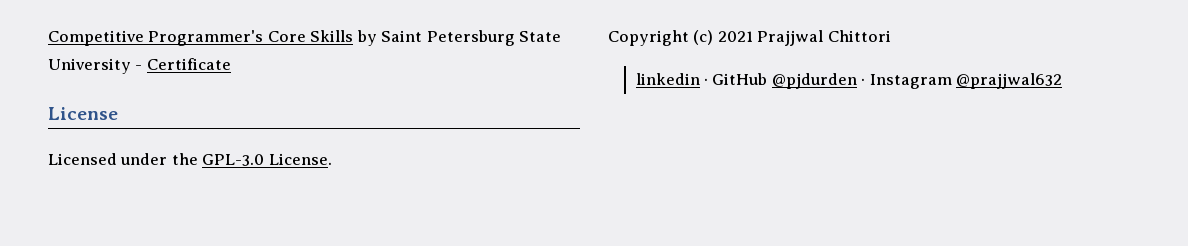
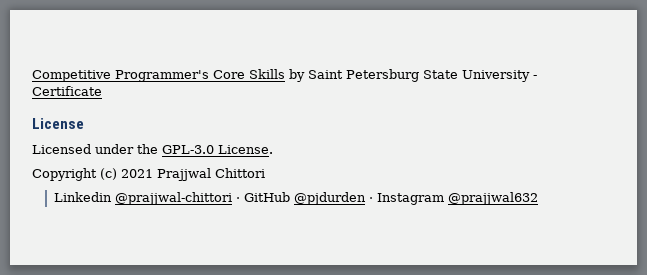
- linkedin · GitHub @pjdurden · Instagram @prajjwal632
+ Linkedin @prajjwal-chittori · GitHub @pjdurden · Instagram @prajjwal632

